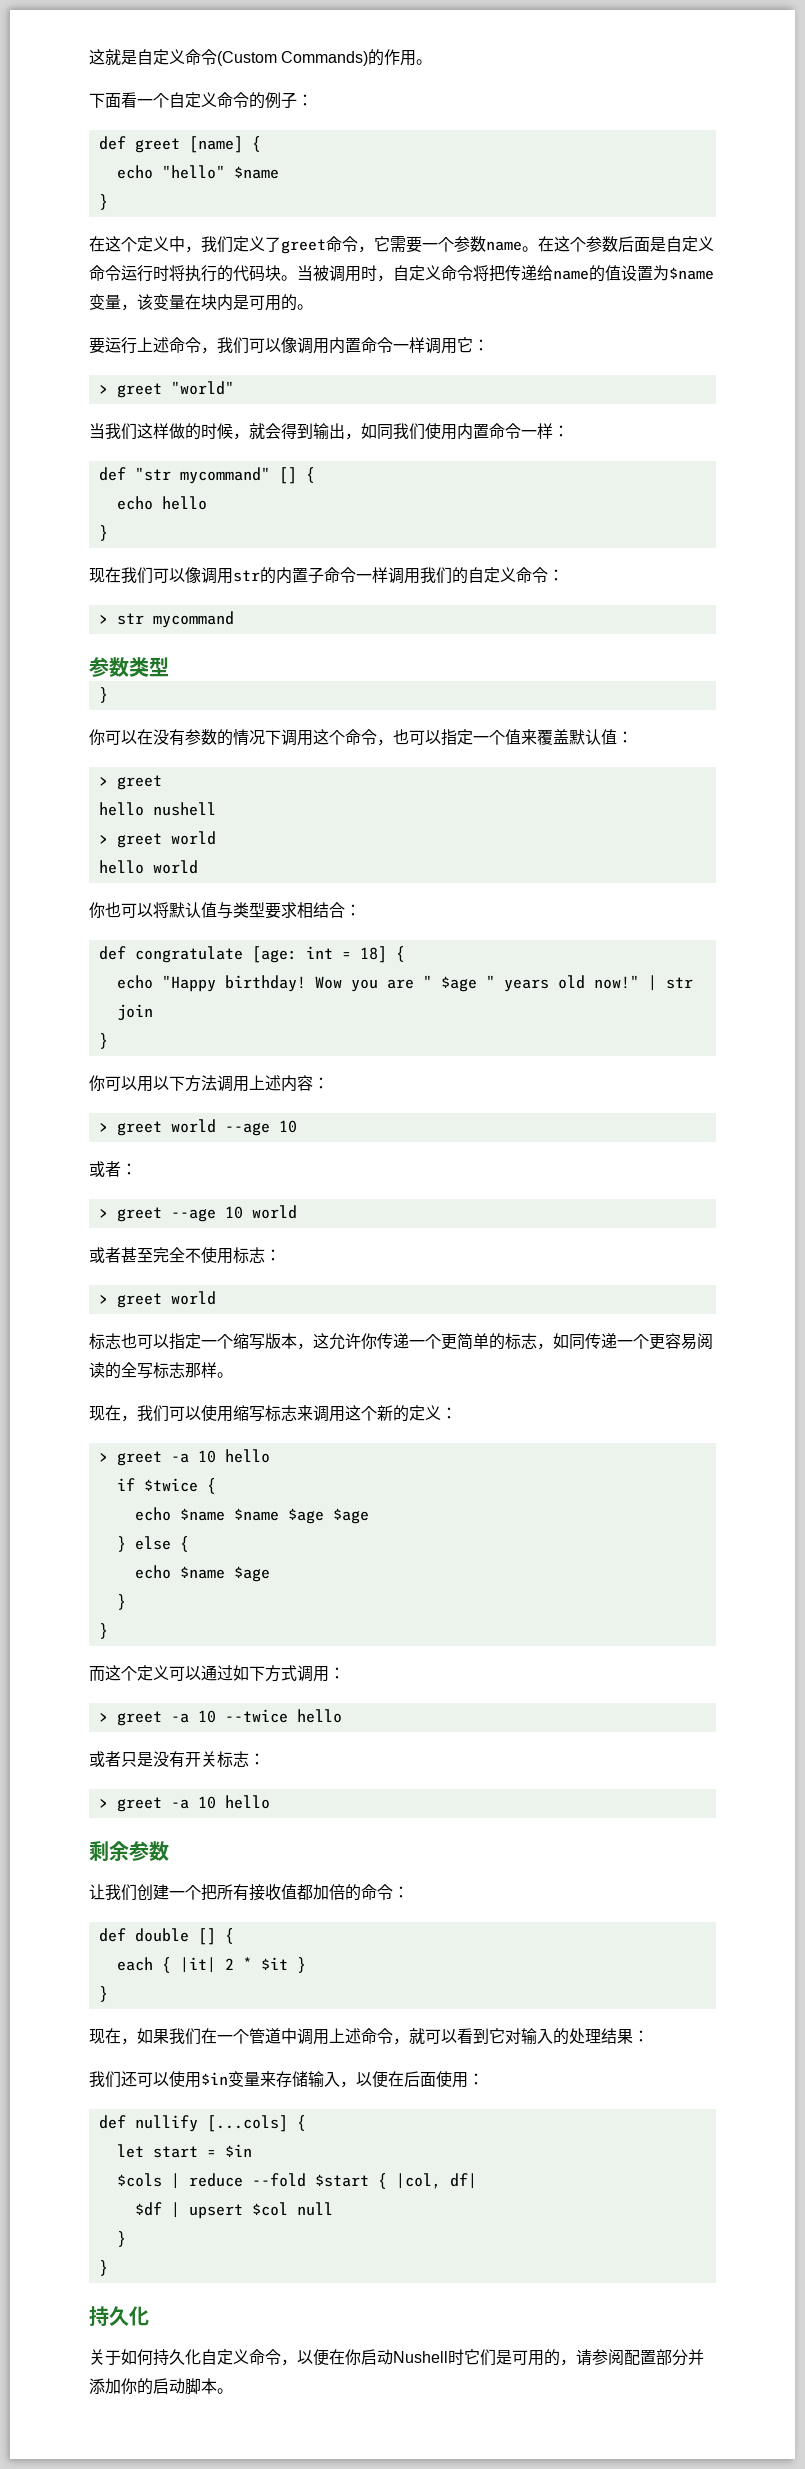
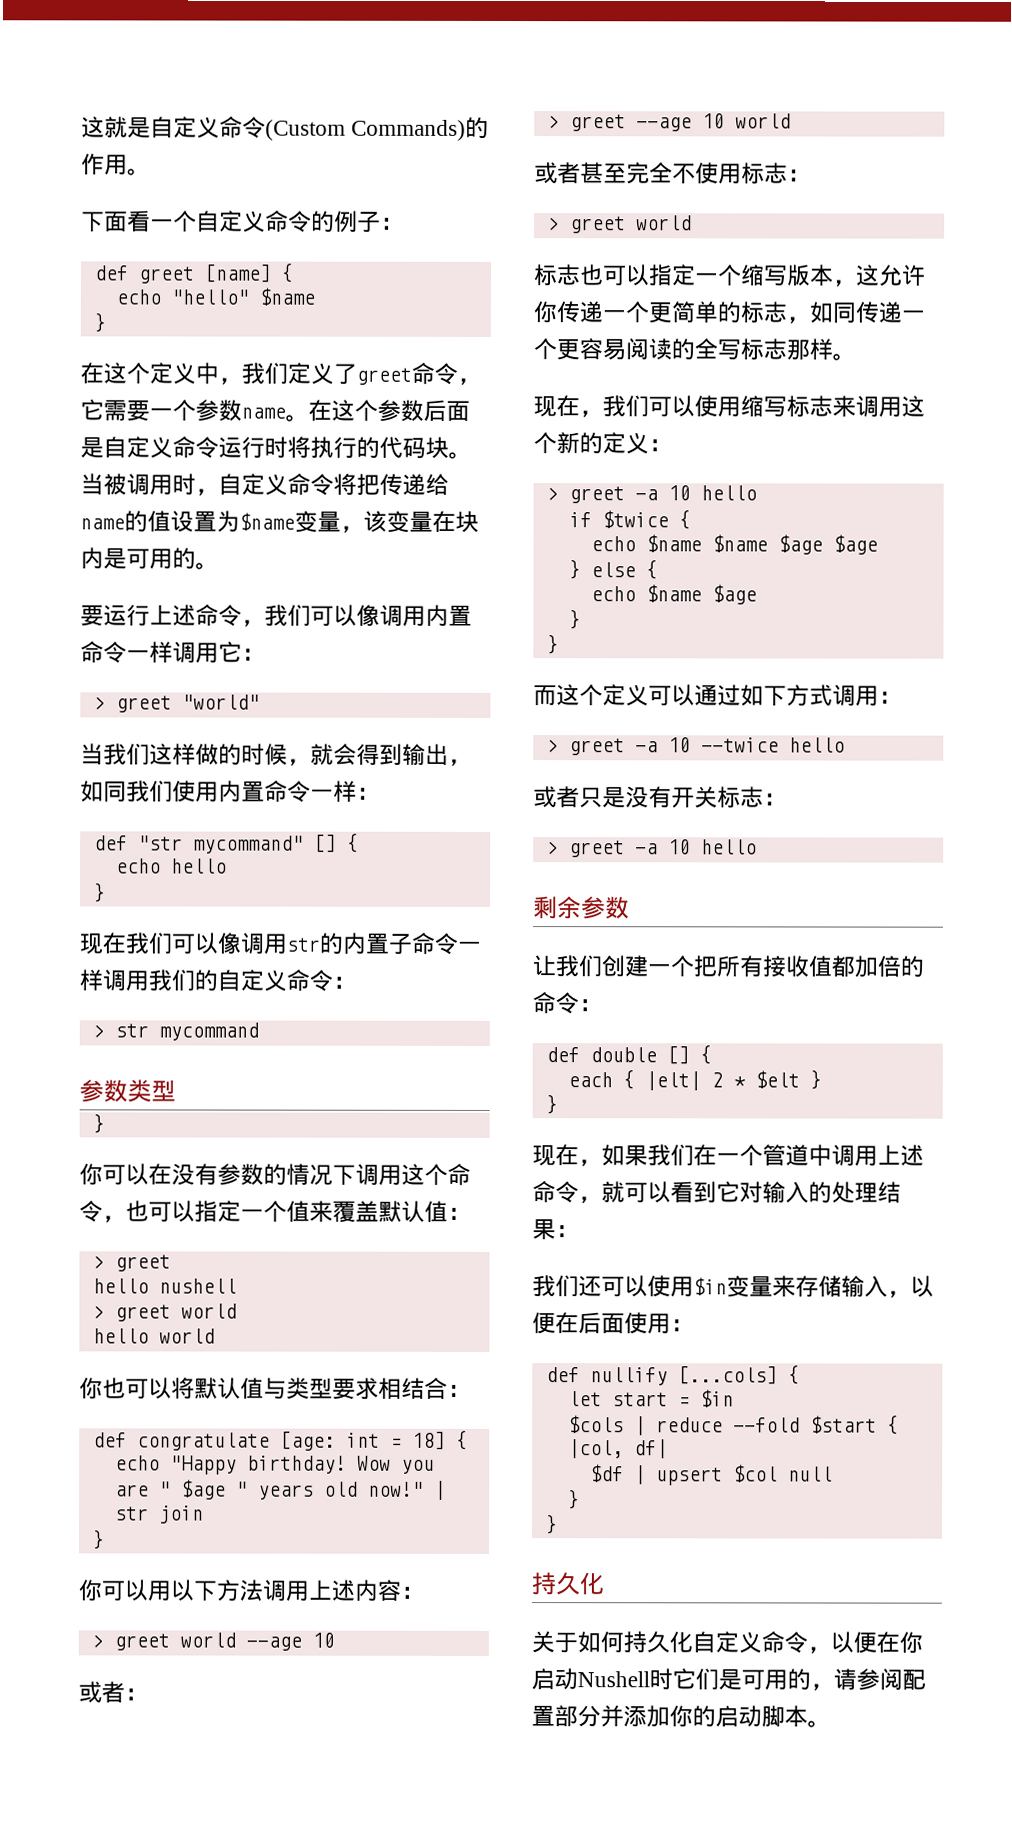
- each { |it| 2 * $it }
+ each { |elt| 2 * $elt }

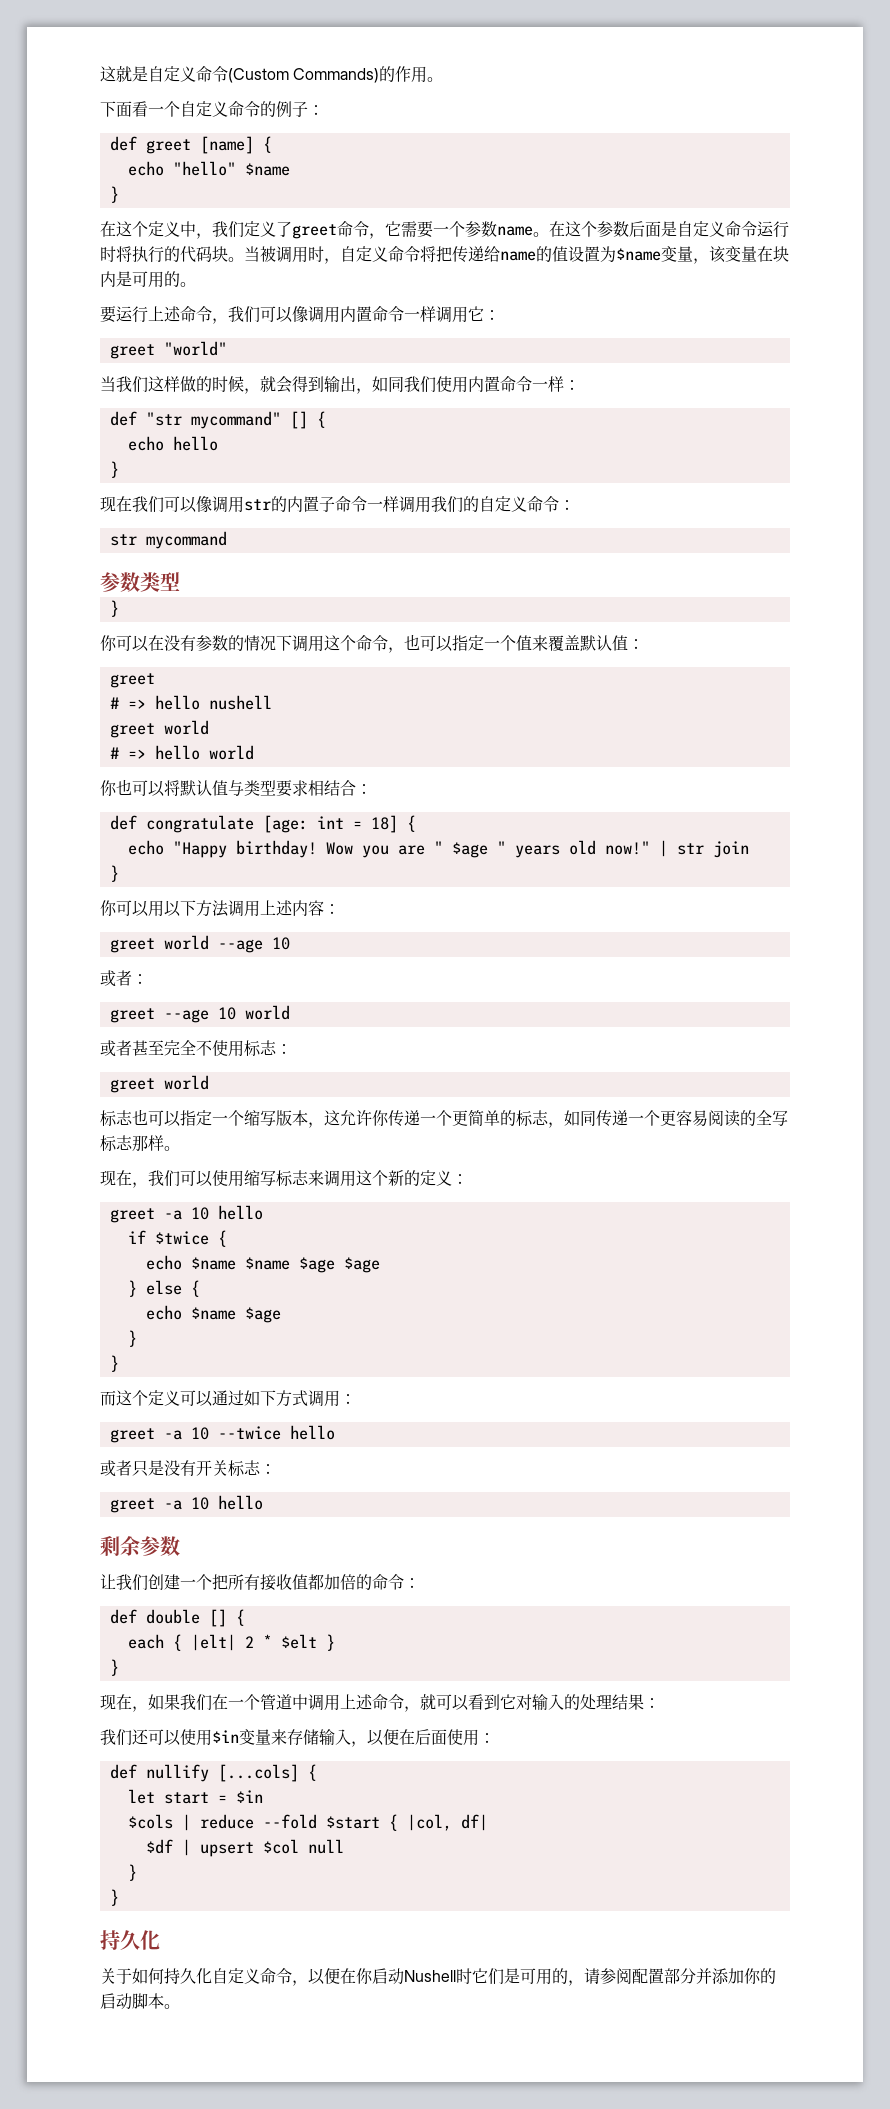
- > greet "world"
+ greet "world"
- > str mycommand
+ str mycommand
  你可以在没有参数的情况下调用这个命令，也可以指定一个值来覆盖默认值：
- > greet
+ greet
- hello nushell
- > greet world
- hello world
+ # => hello nushell
+ greet world
+ # => hello world
- > greet world --age 10
+ greet world --age 10
- > greet --age 10 world
+ greet --age 10 world
  或者甚至完全不使用标志：
- > greet world
+ greet world
  现在，我们可以使用缩写标志来调用这个新的定义：
- > greet -a 10 hello
+ greet -a 10 hello
- > greet -a 10 --twice hello
+ greet -a 10 --twice hello
  或者只是没有开关标志：
- > greet -a 10 hello
+ greet -a 10 hello

